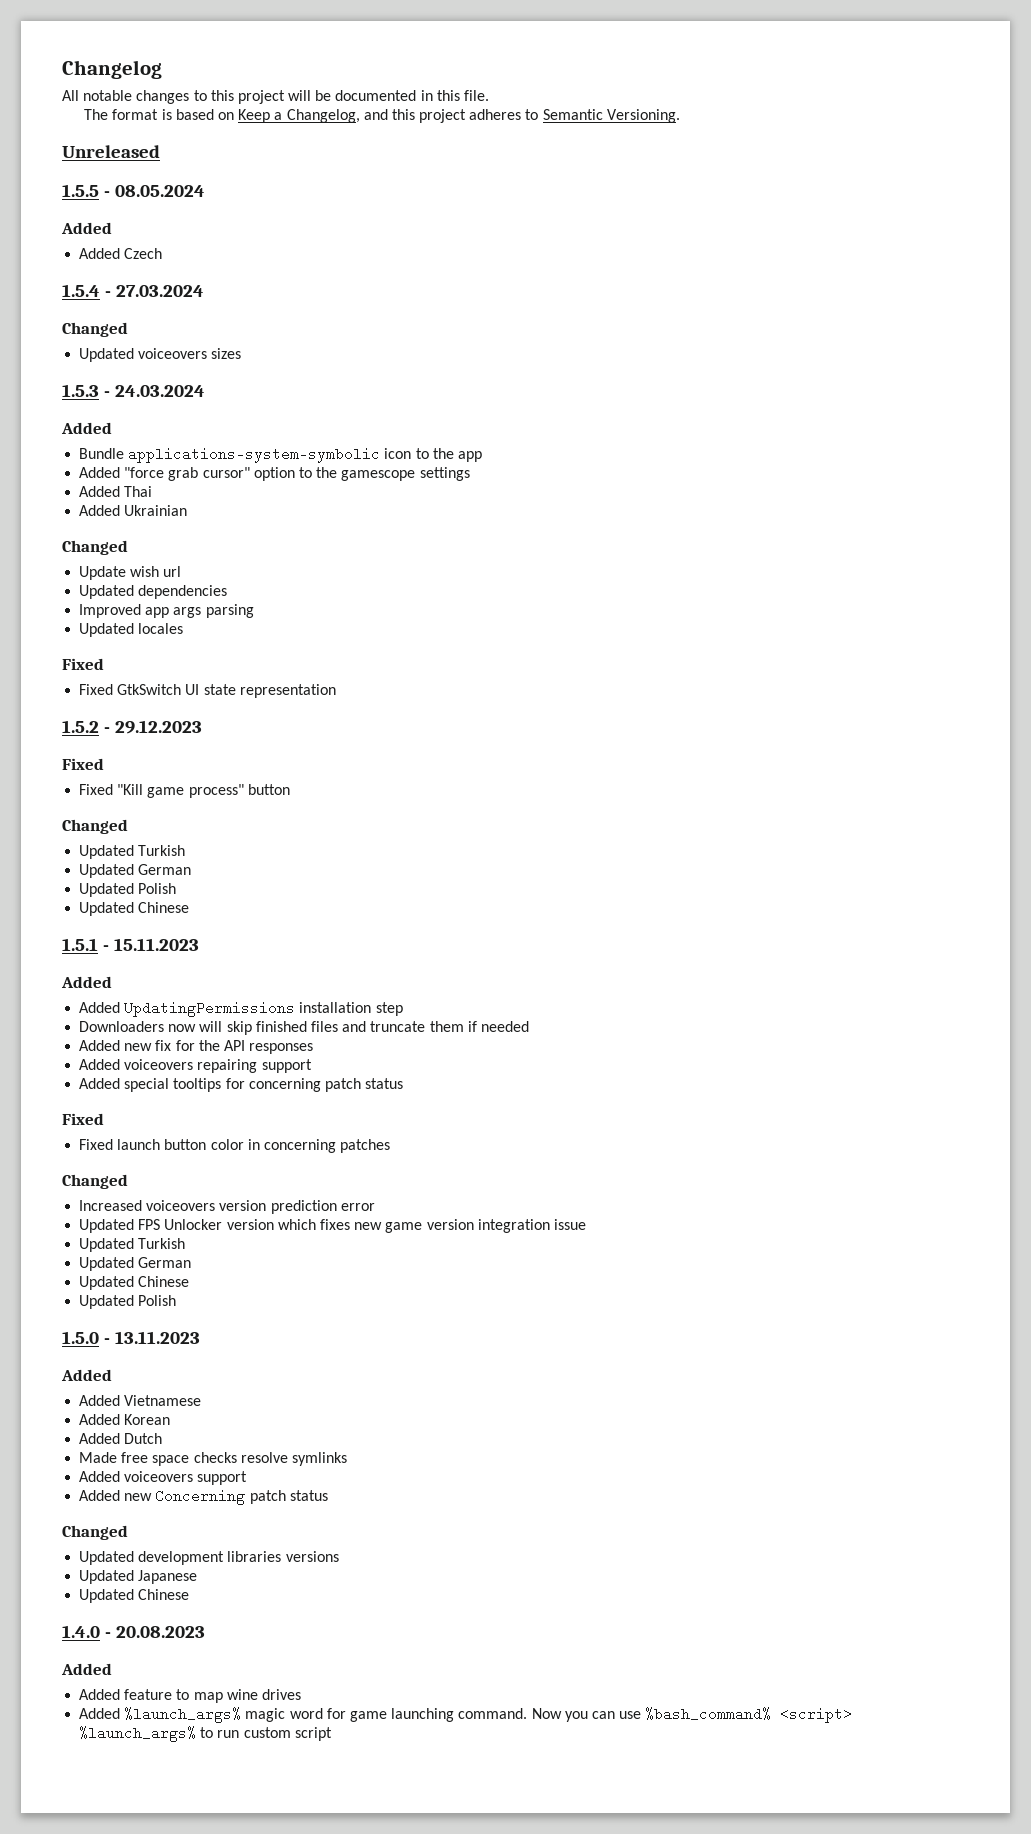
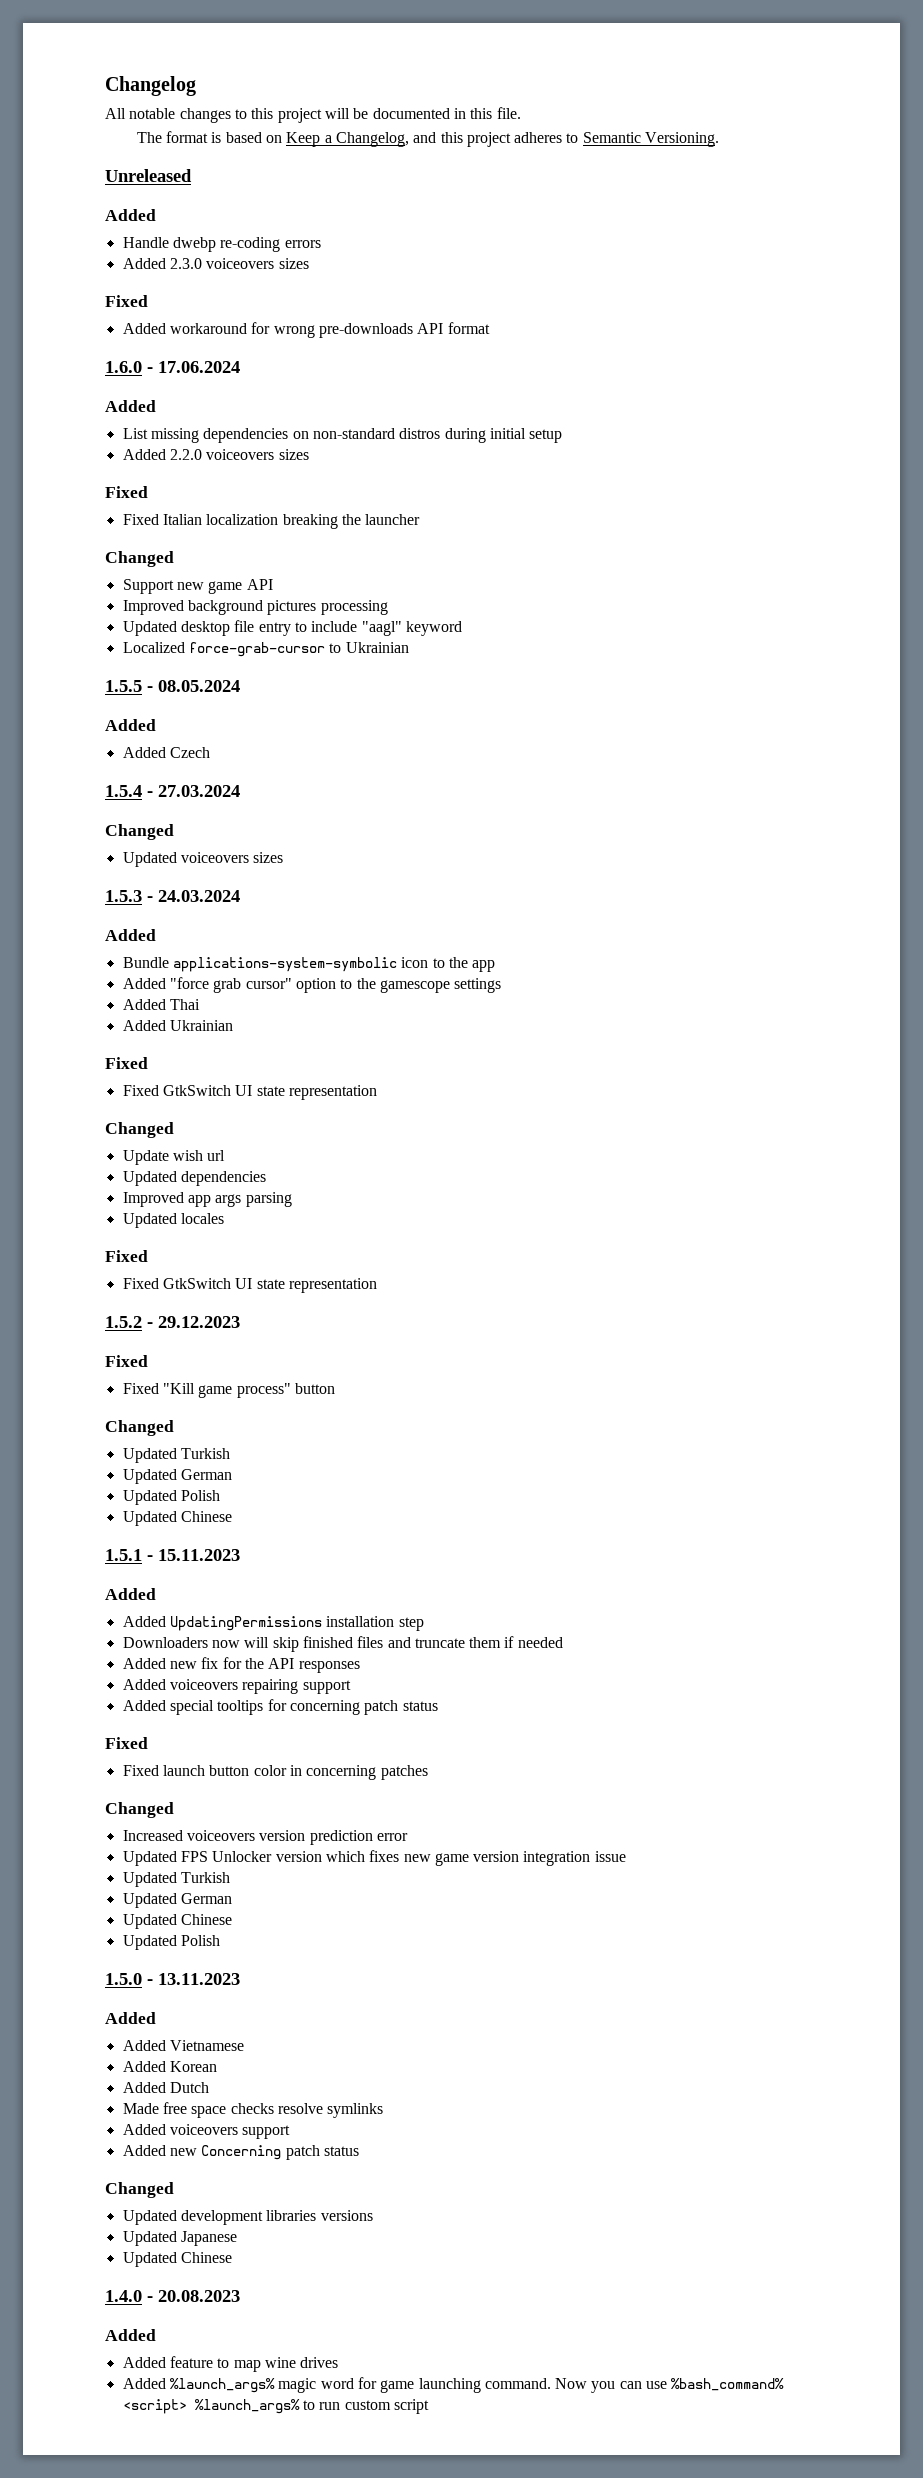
  Unreleased
+ Added
+ Handle dwebp re-coding errors
+ Added 2.3.0 voiceovers sizes
+ Fixed
+ Added workaround for wrong pre-downloads API format
+ 1.6.0 - 17.06.2024
+ Added
+ List missing dependencies on non-standard distros during initial setup
+ Added 2.2.0 voiceovers sizes
+ Fixed
+ Fixed Italian localization breaking the launcher
+ Changed
+ Support new game API
+ Improved background pictures processing
+ Updated desktop file entry to include "aagl" keyword
+ Localized force-grab-cursor to Ukrainian
  Added Ukrainian
+ Fixed
+ Fixed GtkSwitch UI state representation

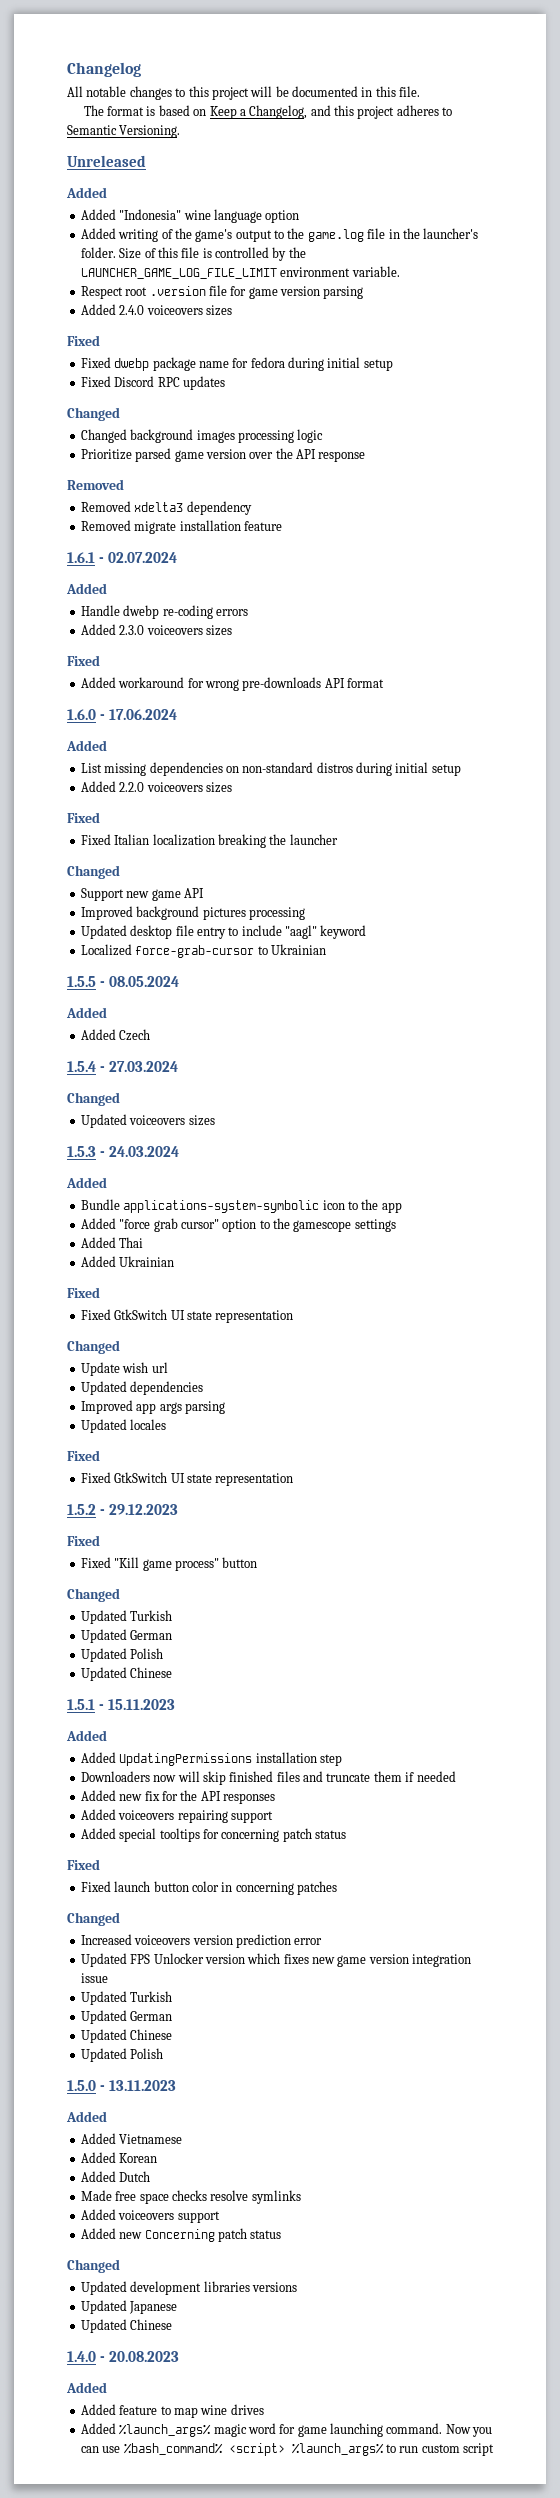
+ Added "Indonesia" wine language option
+ Added writing of the game's output to the game.log file in the launcher's folder. Size of this file is controlled by the LAUNCHER_GAME_LOG_FILE_LIMIT environment variable.
+ Respect root .version file for game version parsing
+ Added 2.4.0 voiceovers sizes
+ Fixed
+ Fixed dwebp package name for fedora during initial setup
+ Fixed Discord RPC updates
+ Changed
+ Changed background images processing logic
+ Prioritize parsed game version over the API response
+ Removed
+ Removed xdelta3 dependency
+ Removed migrate installation feature
+ 1.6.1 - 02.07.2024
+ Added

